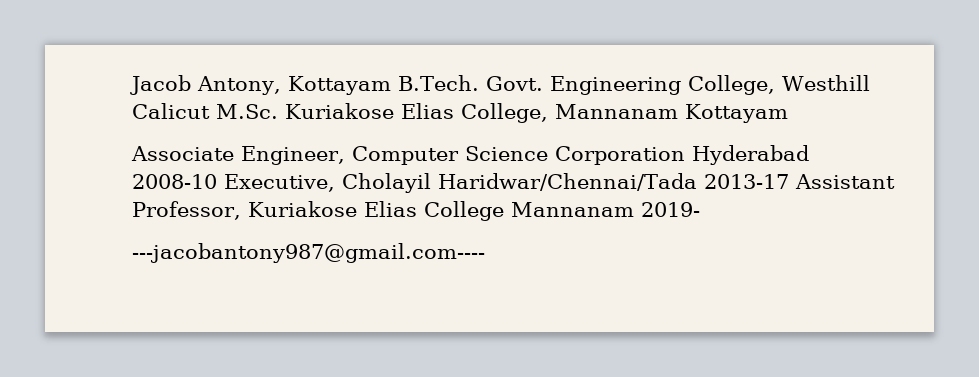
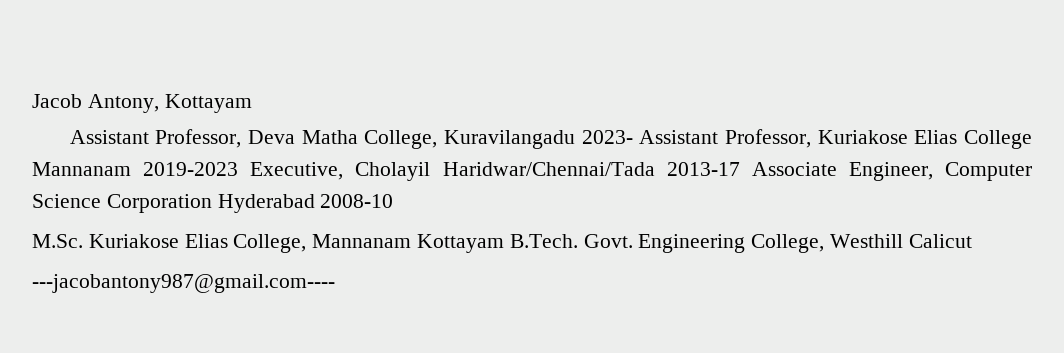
- Jacob Antony, Kottayam B.Tech. Govt.
+ Jacob Antony, Kottayam
+ Assistant Professor, Deva Matha College, Kuravilangadu 2023- Assistant Professor, Kuriakose Elias College Mannanam 2019-2023 Executive, Cholayil Haridwar/Chennai/Tada 2013-17 Associate Engineer, Computer Science Corporation Hyderabad 2008-10
+ M.Sc. Kuriakose Elias College, Mannanam Kottayam B.Tech. Govt.
- Engineering College, Westhill Calicut M.Sc. Kuriakose Elias College, Mannanam Kottayam
- Associate Engineer, Computer Science Corporation Hyderabad 2008-10 Executive, Cholayil Haridwar/Chennai/Tada 2013-17 Assistant Professor, Kuriakose Elias College Mannanam 2019-
+ Engineering College, Westhill Calicut

